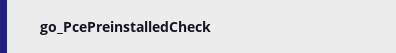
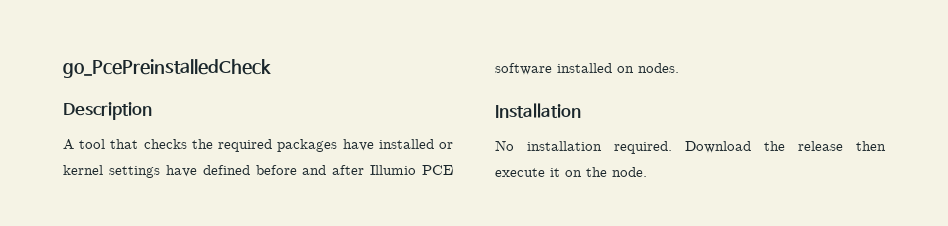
+ Description
+ A tool that checks the required packages have installed or kernel settings have defined before and after Illumio PCE software installed on nodes.
+ Installation
+ No installation required. Download the release then execute it on the node.

